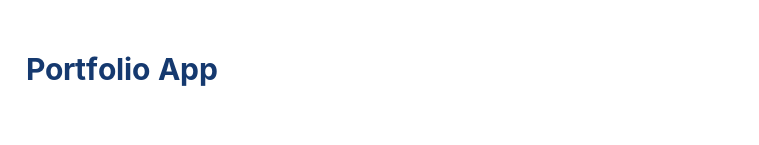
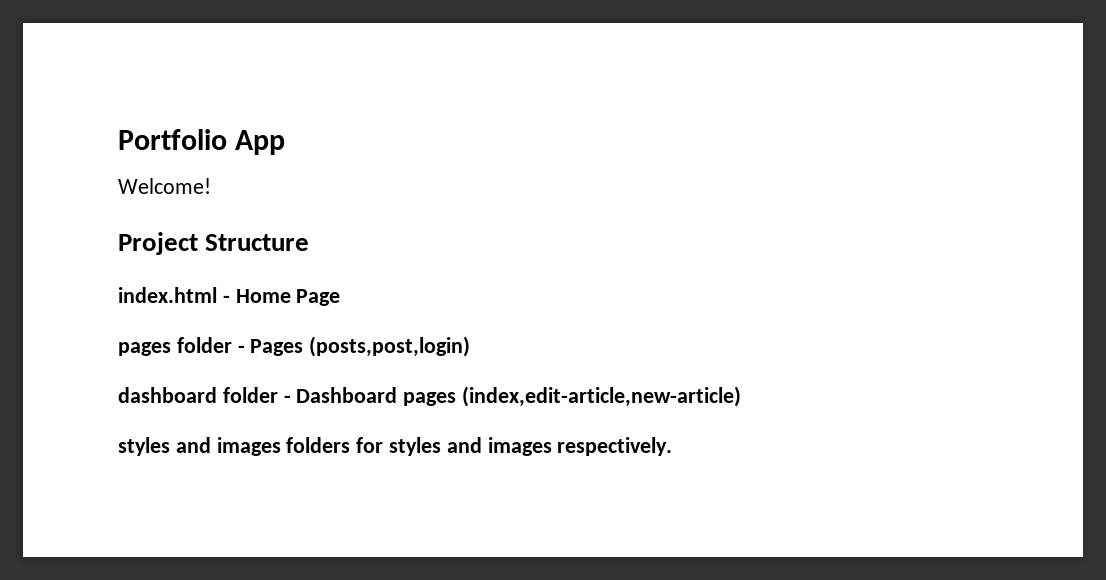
+ Welcome!
+ Project Structure
+ index.html - Home Page
+ pages folder - Pages (posts,post,login)
+ dashboard folder - Dashboard pages (index,edit-article,new-article)
+ styles and images folders for styles and images respectively.

